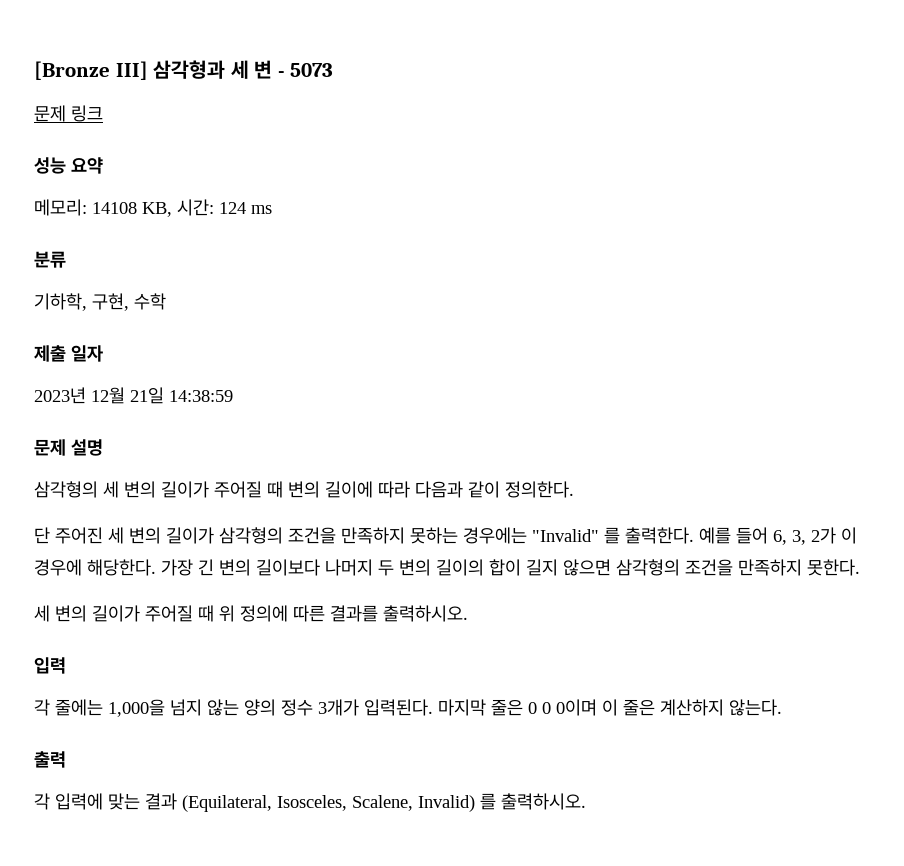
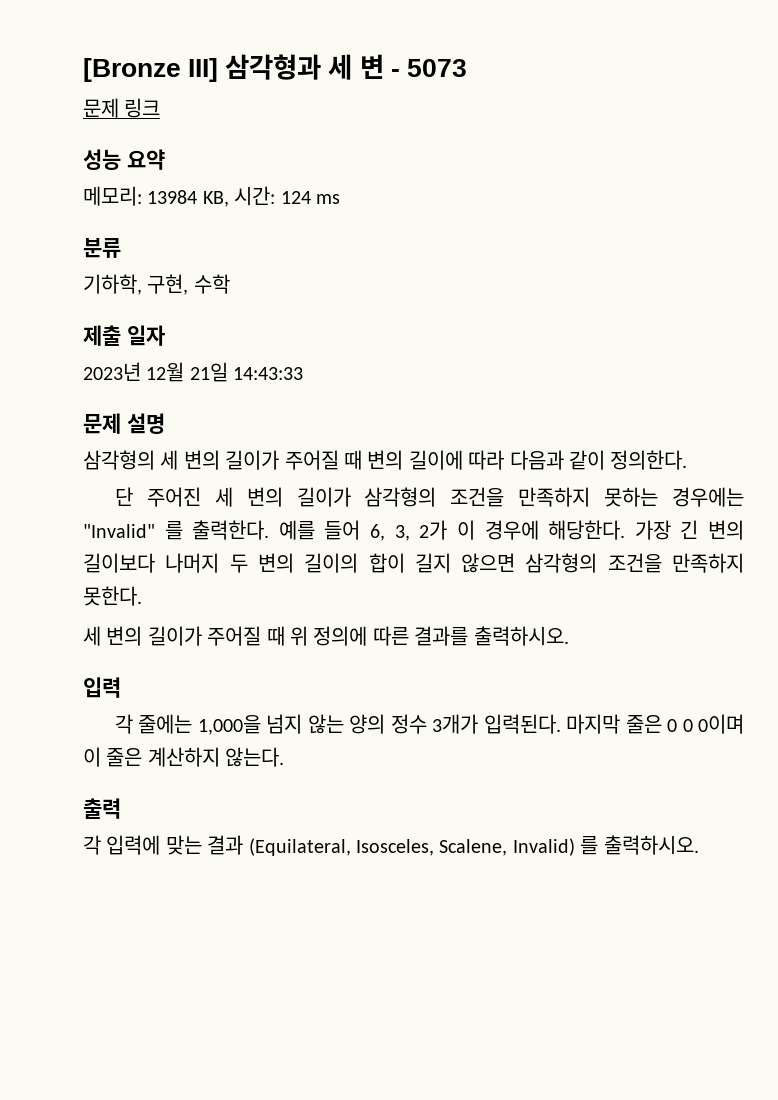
- 메모리: 14108 KB, 시간: 124 ms
+ 메모리: 13984 KB, 시간: 124 ms
- 2023년 12월 21일 14:38:59
+ 2023년 12월 21일 14:43:33

